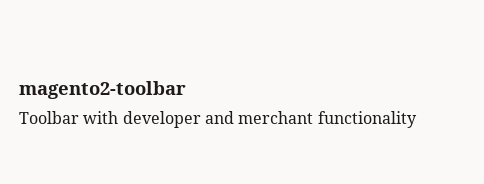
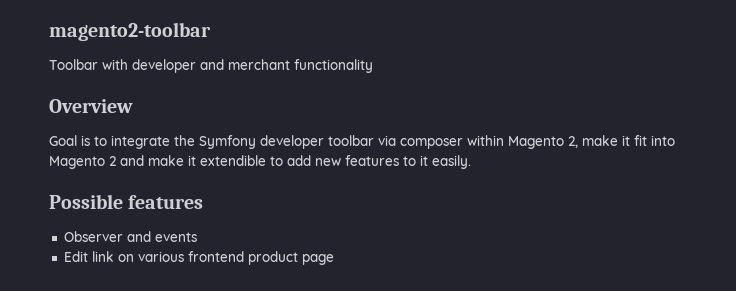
+ Overview
+ Goal is to integrate the Symfony developer toolbar via composer within Magento 2, make it fit into Magento 2 and make it extendible to add new features to it easily.
+ Possible features
+ Observer and events
+ Edit link on various frontend product page

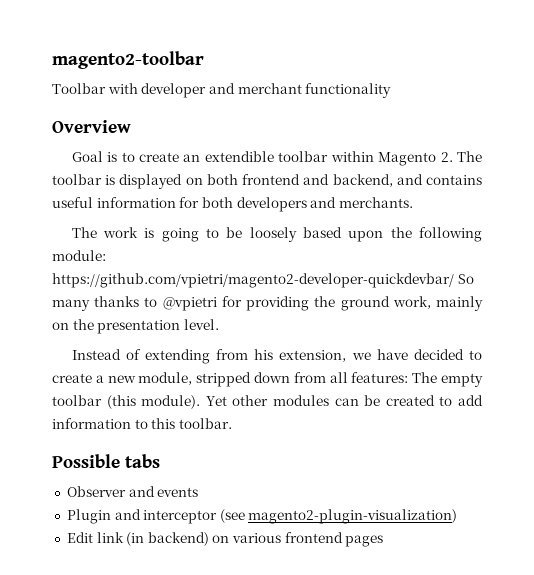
- Goal is to integrate the Symfony developer toolbar via composer within Magento 2, make it fit into Magento 2 and make it extendible to add new features to it easily.
+ Goal is to create an extendible toolbar within Magento 2. The toolbar is displayed on both frontend and backend, and contains useful information for both developers and merchants.
+ The work is going to be loosely based upon the following module: https://github.com/vpietri/magento2-developer-quickdevbar/ So many thanks to @vpietri for providing the ground work, mainly on the presentation level.
+ Instead of extending from his extension, we have decided to create a new module, stripped down from all features: The empty toolbar (this module). Yet other modules can be created to add information to this toolbar.
- Possible features
+ Possible tabs
+ Plugin and interceptor (see magento2-plugin-visualization)
- Edit link on various frontend product page
+ Edit link (in backend) on various frontend pages

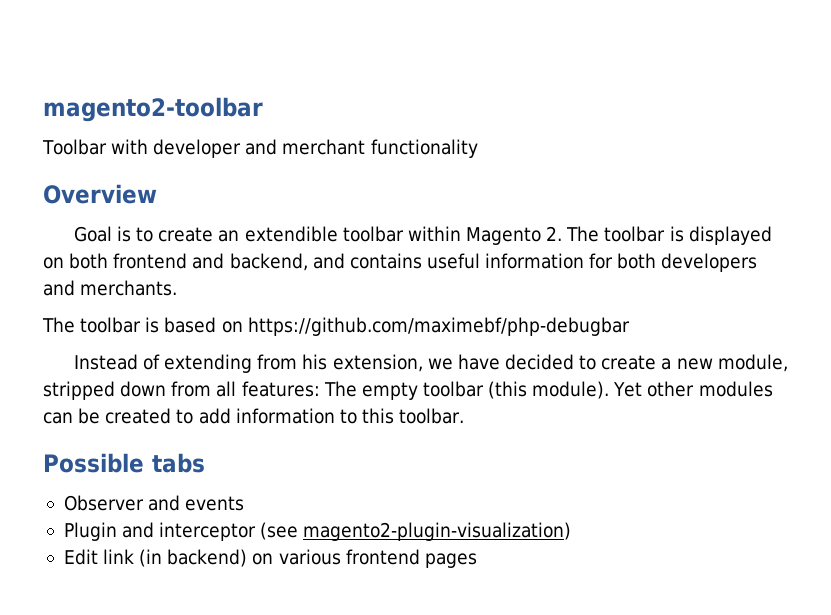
- The work is going to be loosely based upon the following module: https://github.com/vpietri/magento2-developer-quickdevbar/ So many thanks to @vpietri for providing the ground work, mainly on the presentation level.
+ The toolbar is based on https://github.com/maximebf/php-debugbar

